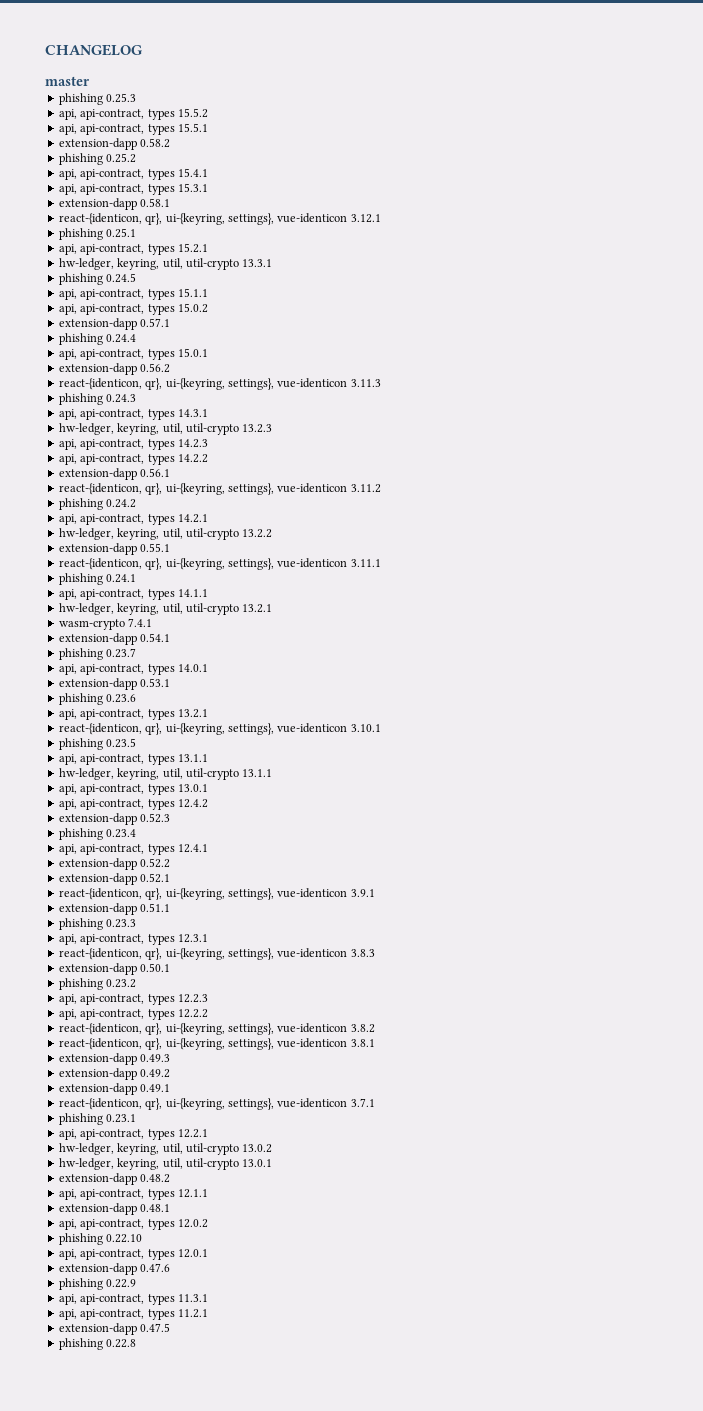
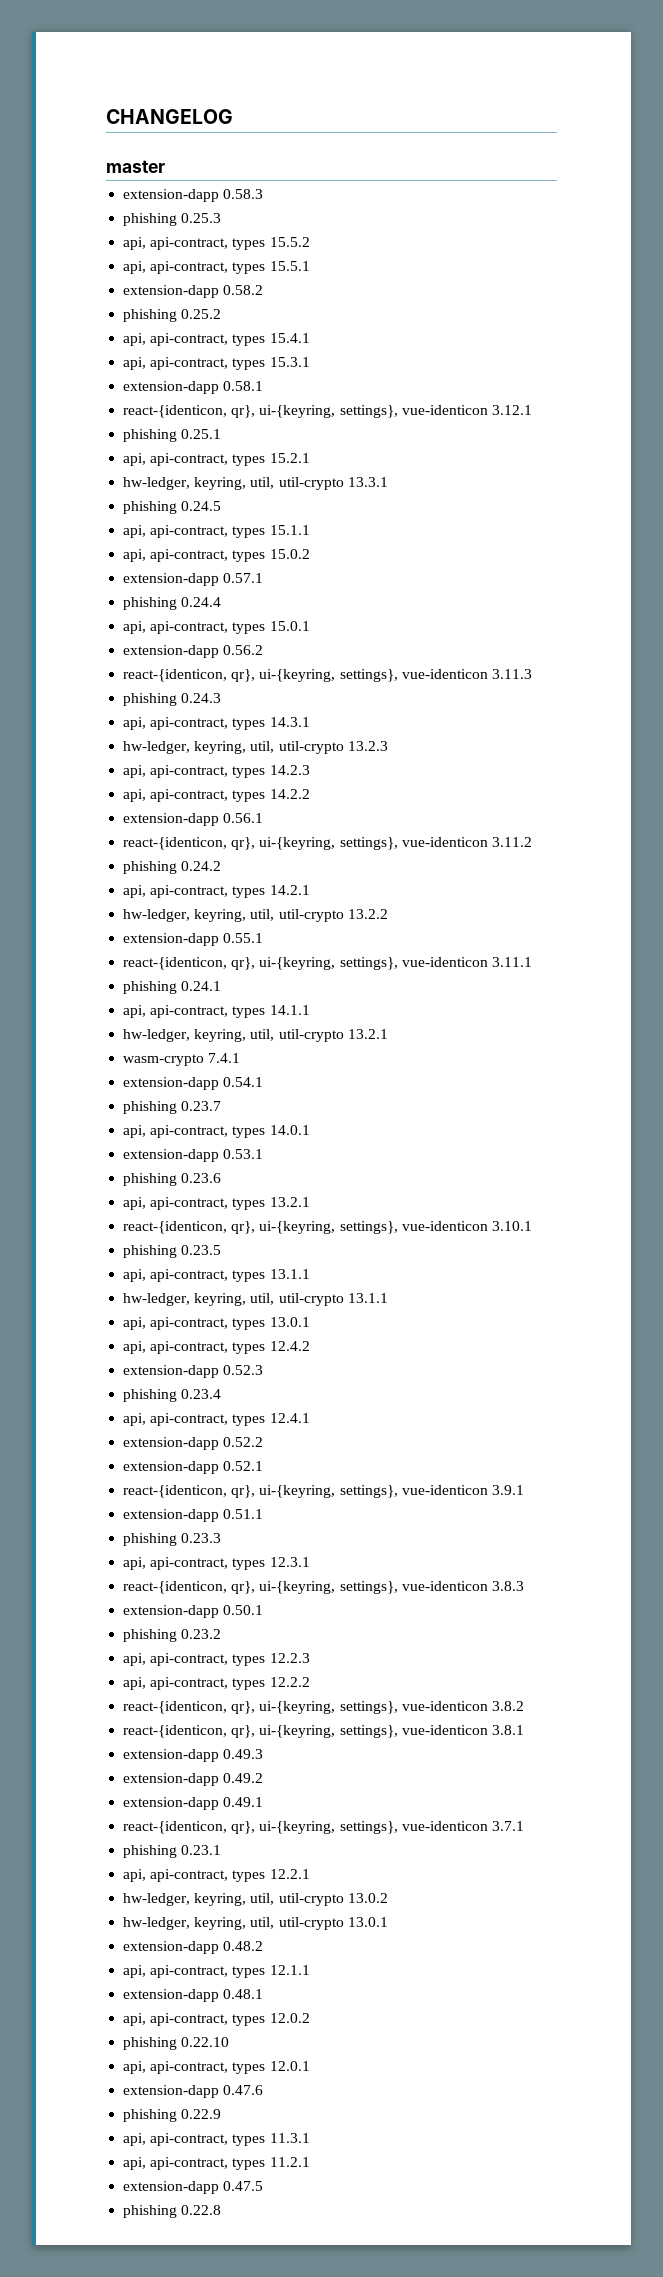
+ extension-dapp 0.58.3

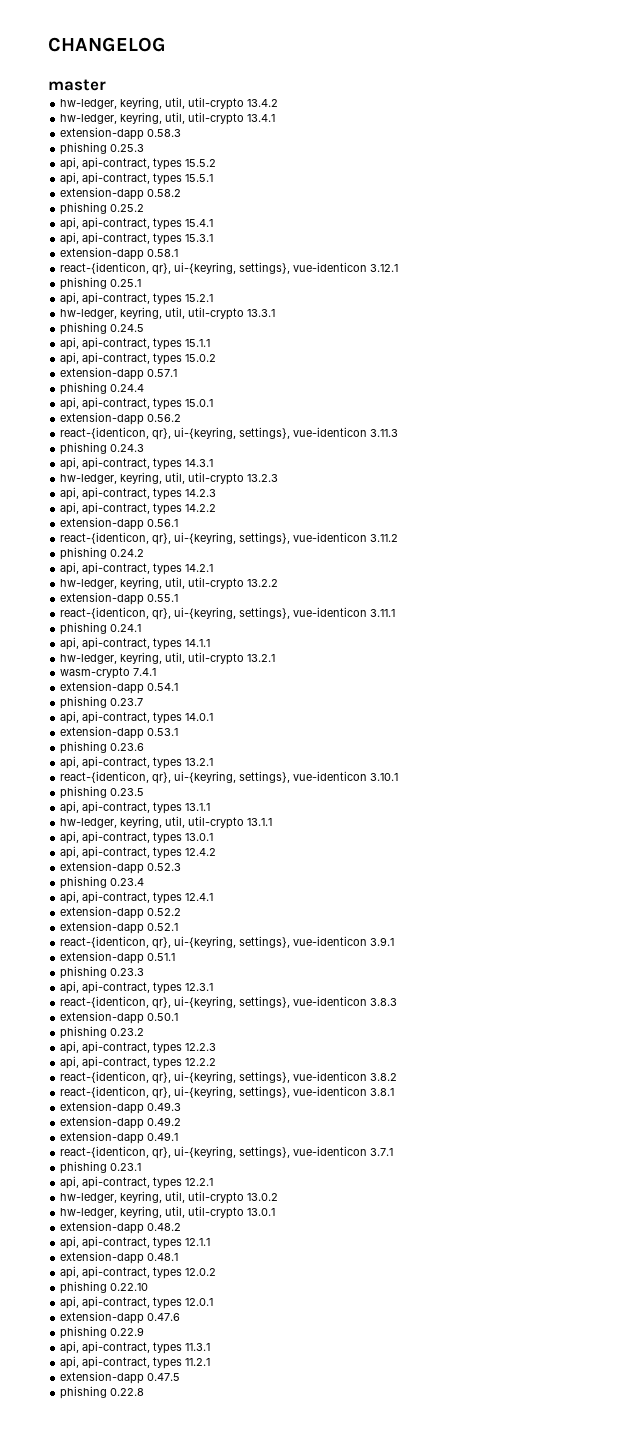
+ hw-ledger, keyring, util, util-crypto 13.4.2
+ hw-ledger, keyring, util, util-crypto 13.4.1

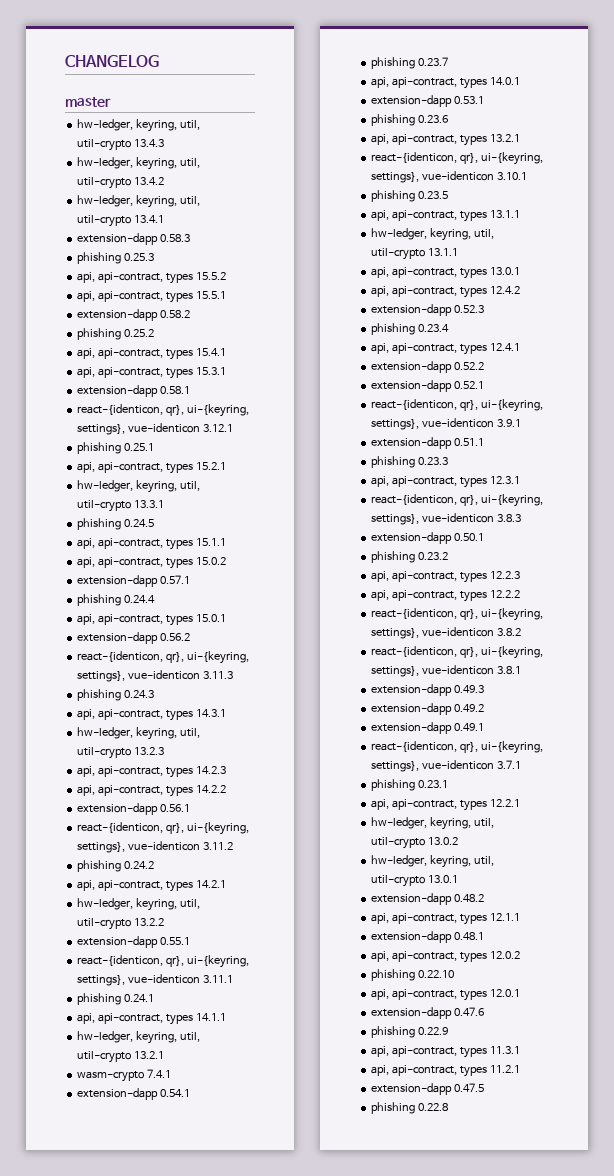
+ hw-ledger, keyring, util, util-crypto 13.4.3

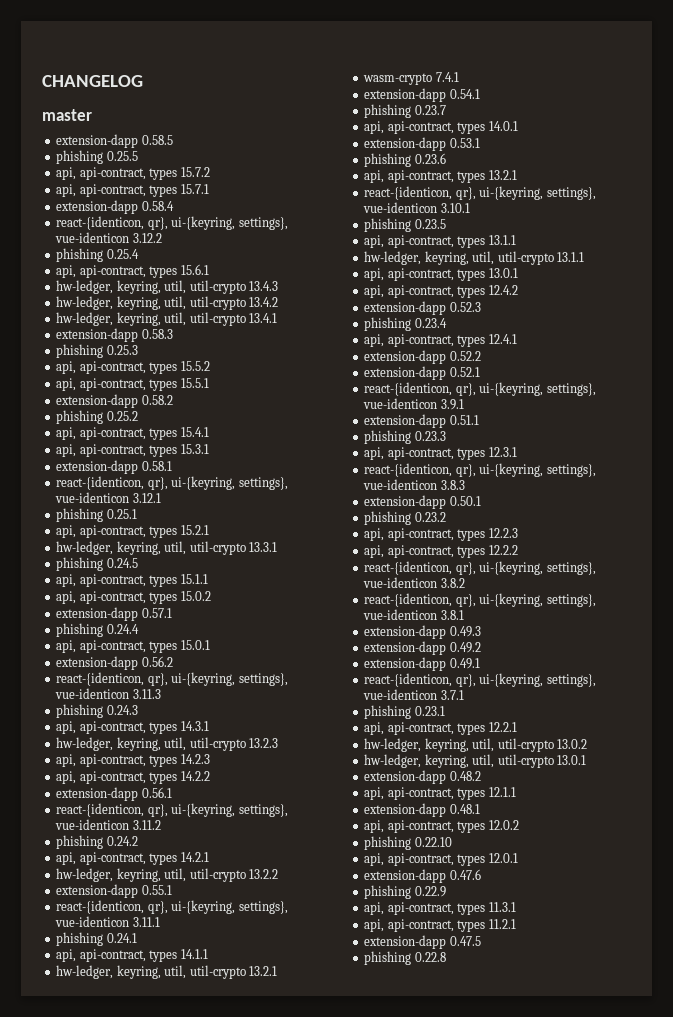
+ extension-dapp 0.58.5
+ phishing 0.25.5
+ api, api-contract, types 15.7.2
+ api, api-contract, types 15.7.1
+ extension-dapp 0.58.4
+ react-{identicon, qr}, ui-{keyring, settings}, vue-identicon 3.12.2
+ phishing 0.25.4
+ api, api-contract, types 15.6.1

